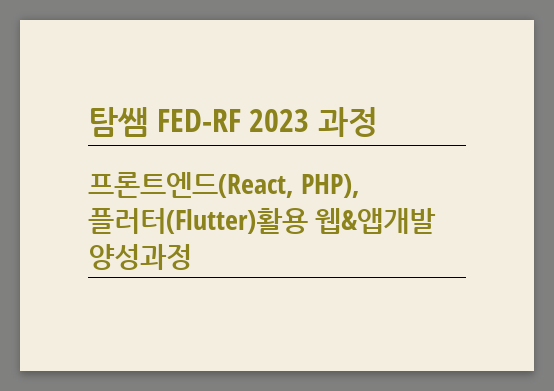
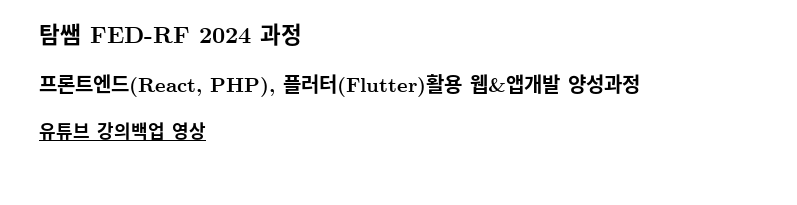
- 탐쌤 FED-RF 2023 과정
+ 탐쌤 FED-RF 2024 과정
+ 유튜브 강의백업 영상

